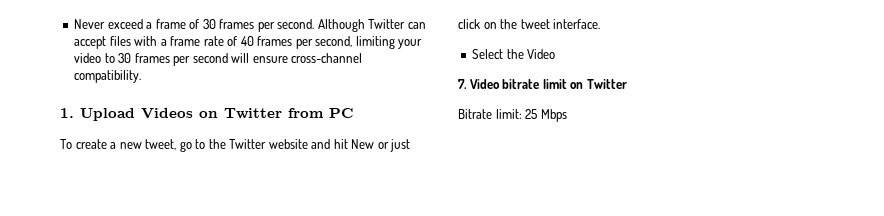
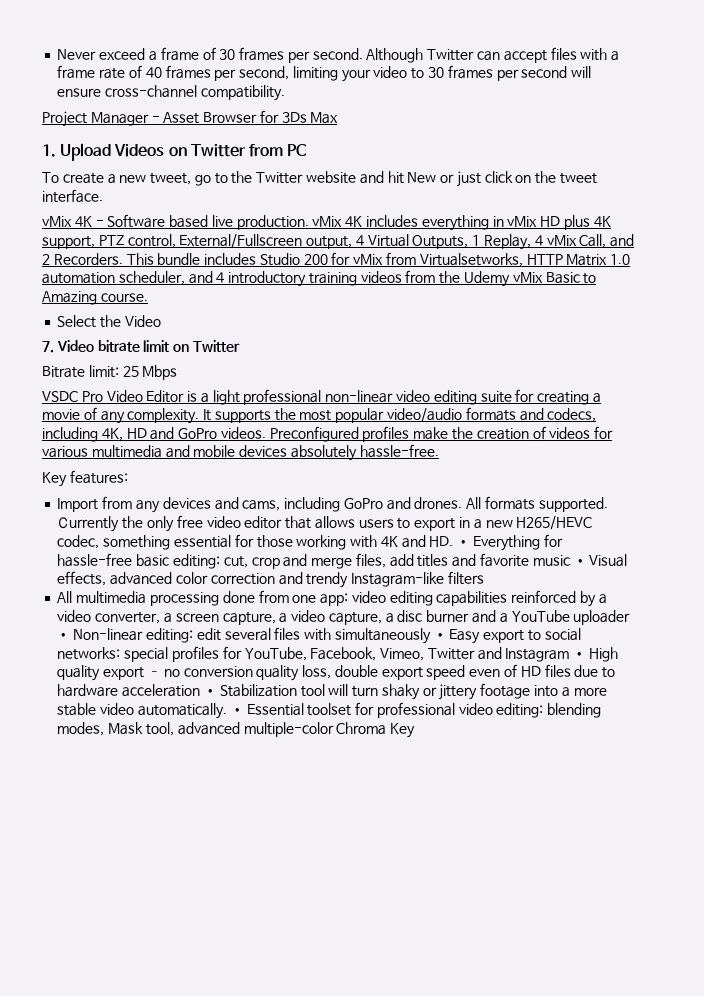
+ Project Manager - Asset Browser for 3Ds Max
+ vMix 4K - Software based live production. vMix 4K includes everything in vMix HD plus 4K support, PTZ control, External/Fullscreen output, 4 Virtual Outputs, 1 Replay, 4 vMix Call, and 2 Recorders. This bundle includes Studio 200 for vMix from Virtualsetworks, HTTP Matrix 1.0 automation scheduler, and 4 introductory training videos from the Udemy vMix Basic to Amazing course.
+ VSDC Pro Video Editor is a light professional non-linear video editing suite for creating a movie of any complexity. It supports the most popular video/audio formats and codecs, including 4K, HD and GoPro videos. Preconfigured profiles make the creation of videos for various multimedia and mobile devices absolutely hassle-free.
+ Key features:
+ Import from any devices and cams, including GoPro and drones. All formats supported. Сurrently the only free video editor that allows users to export in a new H265/HEVC codec, something essential for those working with 4K and HD. • Everything for hassle-free basic editing: cut, crop and merge files, add titles and favorite music • Visual effects, advanced color correction and trendy Instagram-like filters
+ All multimedia processing done from one app: video editing capabilities reinforced by a video converter, a screen capture, a video capture, a disc burner and a YouTube uploader • Non-linear editing: edit several files with simultaneously • Easy export to social networks: special profiles for YouTube, Facebook, Vimeo, Twitter and Instagram • High quality export – no conversion quality loss, double export speed even of HD files due to hardware acceleration • Stabilization tool will turn shaky or jittery footage into a more stable video automatically. • Essential toolset for professional video editing: blending modes, Mask tool, advanced multiple-color Chroma Key

